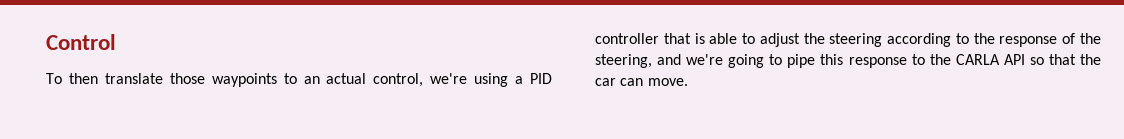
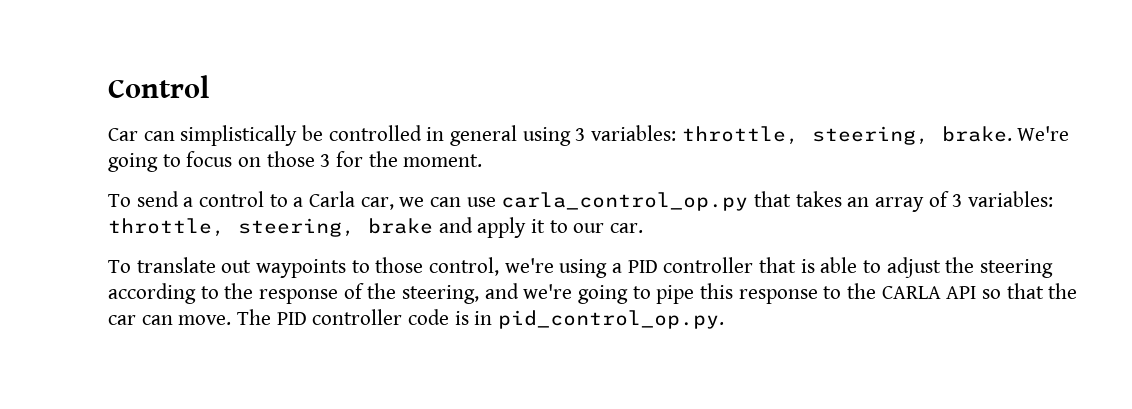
- To then translate those waypoints to an actual control, we're using a PID controller that is able to adjust the steering according to the response of the steering, and we're going to pipe this response to the CARLA API so that the car can move.
+ Car can simplistically be controlled in general using 3 variables: throttle, steering, brake. We're going to focus on those 3 for the moment.
+ To send a control to a Carla car, we can use carla_control_op.py that takes an array of 3 variables: throttle, steering, brake and apply it to our car.
+ To translate out waypoints to those control, we're using a PID controller that is able to adjust the steering according to the response of the steering, and we're going to pipe this response to the CARLA API so that the car can move.
+ The PID controller code is in pid_control_op.py.

